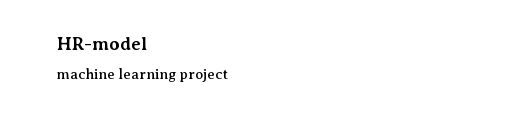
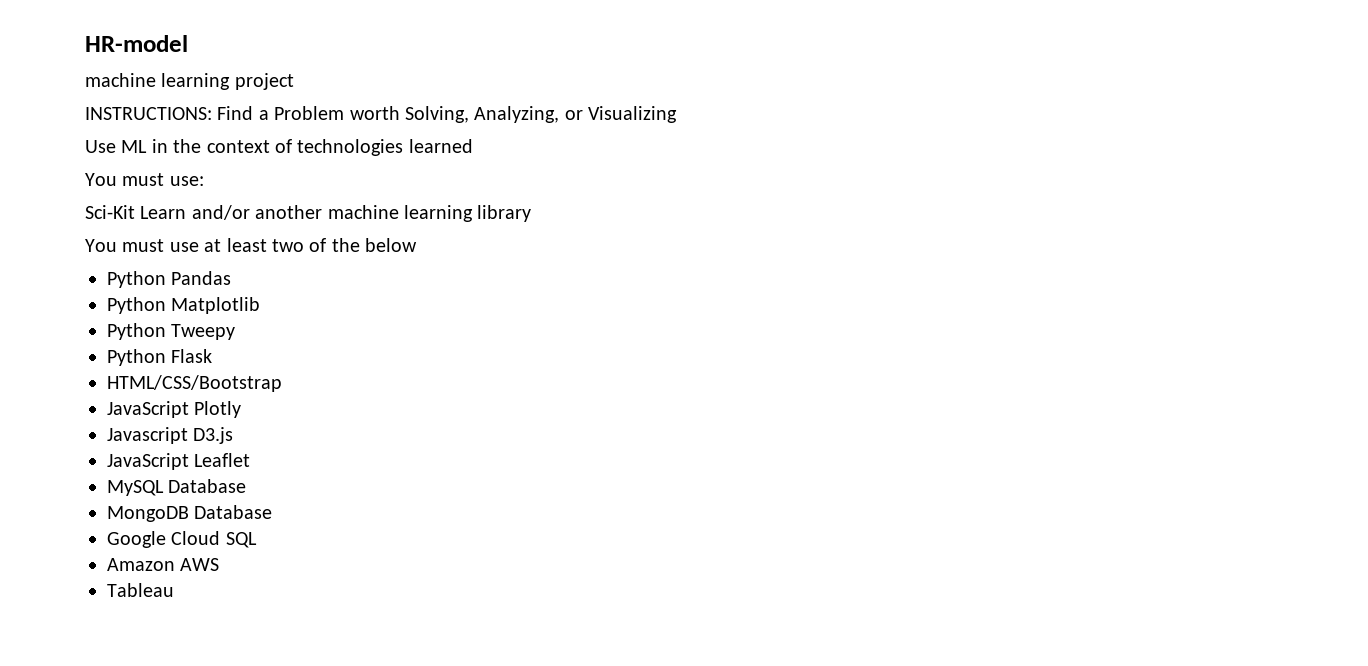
+ INSTRUCTIONS: Find a Problem worth Solving, Analyzing, or Visualizing
+ Use ML in the context of technologies learned
+ You must use:
+ Sci-Kit Learn and/or another machine learning library
+ You must use at least two of the below
+ Python Pandas
+ Python Matplotlib
+ Python Tweepy
+ Python Flask
+ HTML/CSS/Bootstrap
+ JavaScript Plotly
+ Javascript D3.js
+ JavaScript Leaflet
+ MySQL Database
+ MongoDB Database
+ Google Cloud SQL
+ Amazon AWS
+ Tableau

